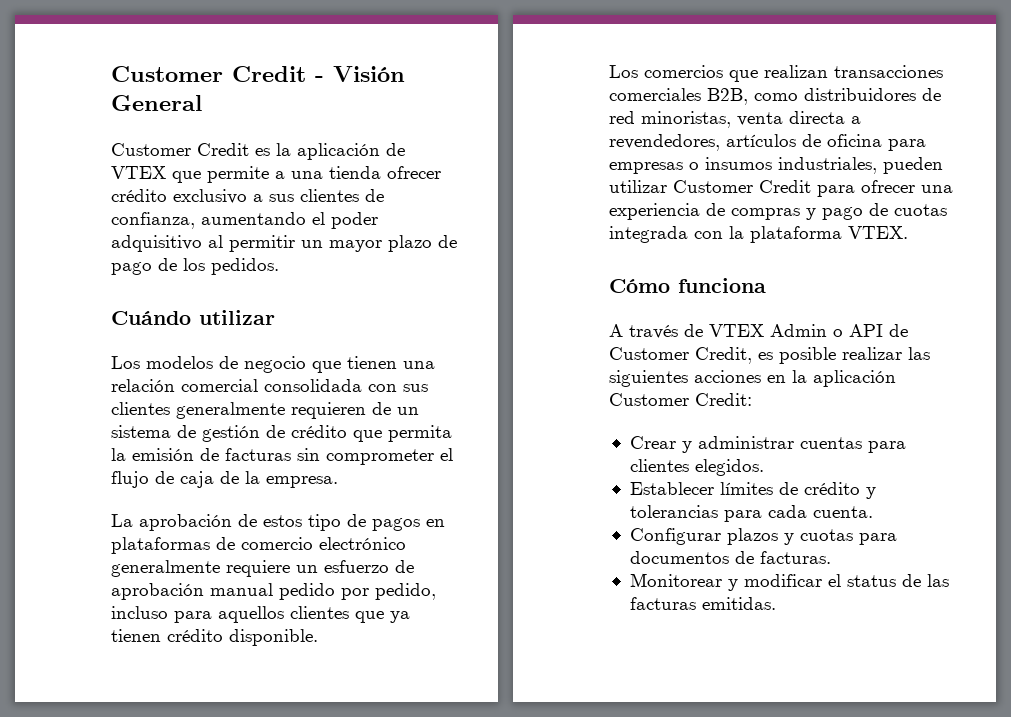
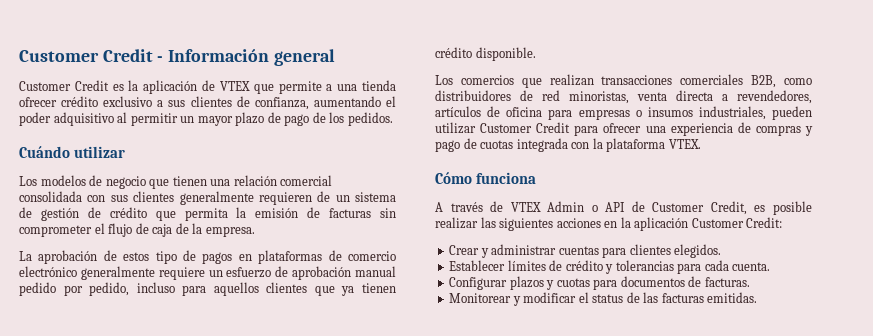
- Customer Credit - Visión General
+ Customer Credit - Información general

